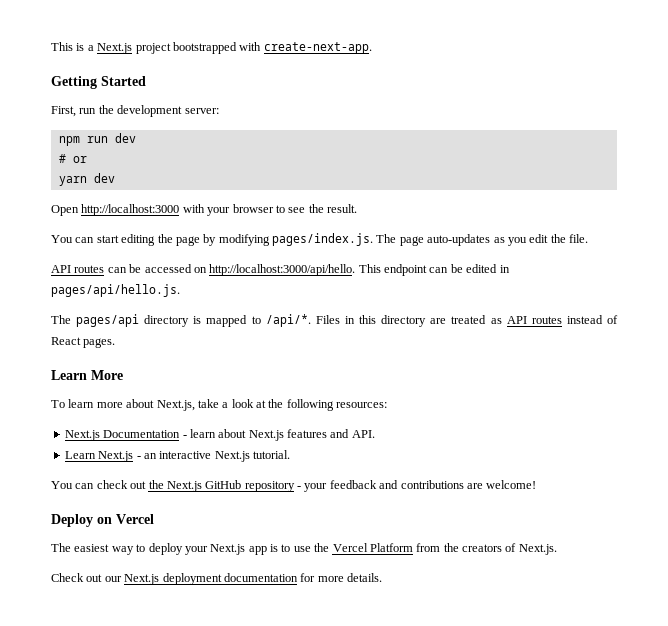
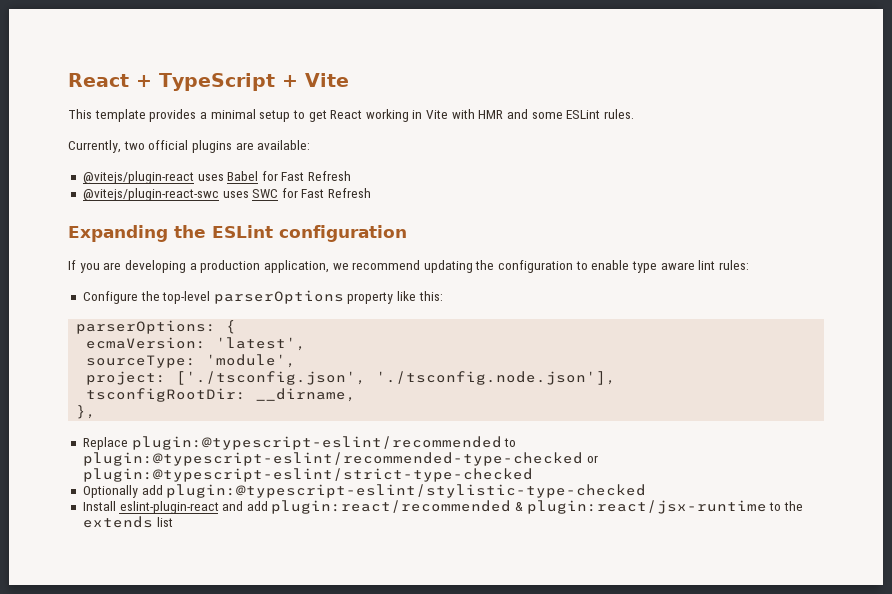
- This is a Next.js project bootstrapped with create-next-app.
- Getting Started
- First, run the development server:
- npm run dev
- # or
- yarn dev
- Open http://localhost:3000 with your browser to see the result.
- You can start editing the page by modifying pages/index.js. The page auto-updates as you edit the file.
- API routes can be accessed on http://localhost:3000/api/hello. This endpoint can be edited in pages/api/hello.js.
- The pages/api directory is mapped to /api/*. Files in this directory are treated as API routes instead of React pages.
- Learn More
- To learn more about Next.js, take a look at the following resources:
- Next.js Documentation - learn about Next.js features and API.
- Learn Next.js - an interactive Next.js tutorial.
- You can check out the Next.js GitHub repository - your feedback and contributions are welcome!
- Deploy on Vercel
- The easiest way to deploy your Next.js app is to use the Vercel Platform from the creators of Next.js.
- Check out our Next.js deployment documentation for more details.
+ React + TypeScript + Vite
+ This template provides a minimal setup to get React working in Vite with HMR and some ESLint rules.
+ Currently, two official plugins are available:
+ @vitejs/plugin-react uses Babel for Fast Refresh
+ @vitejs/plugin-react-swc uses SWC for Fast Refresh
+ Expanding the ESLint configuration
+ If you are developing a production application, we recommend updating the configuration to enable type aware lint rules:
+ Configure the top-level parserOptions property like this:
+ parserOptions: {
+ ecmaVersion: 'latest',
+ sourceType: 'module',
+ project: ['./tsconfig.json', './tsconfig.node.json'],
+ tsconfigRootDir: __dirname,
+ },
+ Replace plugin:@typescript-eslint/recommended to plugin:@typescript-eslint/recommended-type-checked or plugin:@typescript-eslint/strict-type-checked
+ Optionally add plugin:@typescript-eslint/stylistic-type-checked
+ Install eslint-plugin-react and add plugin:react/recommended & plugin:react/jsx-runtime to the extends list

